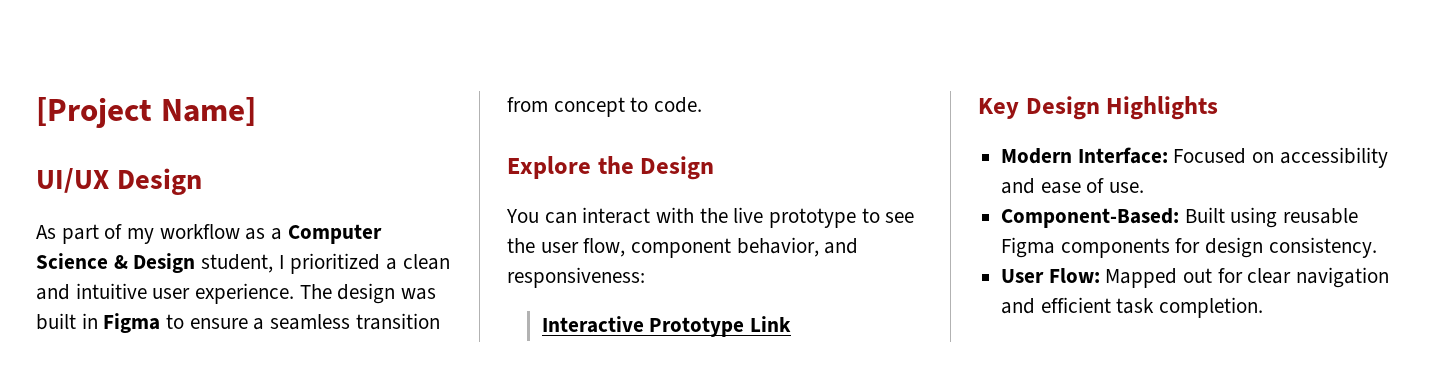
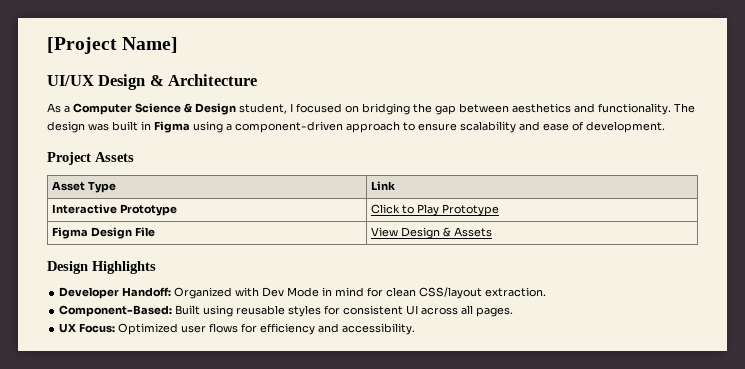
- UI/UX Design
+ UI/UX Design & Architecture
- As part of my workflow as a Computer Science & Design student, I prioritized a clean and intuitive user experience.
+ As a Computer Science & Design student, I focused on bridging the gap between aesthetics and functionality.
- The design was built in Figma to ensure a seamless transition from concept to code.
- Explore the Design
- You can interact with the live prototype to see the user flow, component behavior, and responsiveness:
- Interactive Prototype Link
- Key Design Highlights
- Modern Interface: Focused on accessibility and ease of use.
- Component-Based: Built using reusable Figma components for design consistency.
- User Flow: Mapped out for clear navigation and efficient task completion.
+ The design was built in Figma using a component-driven approach to ensure scalability and ease of development.
+ Project Assets
+ Asset Type | Link
+ Interactive Prototype | Click to Play Prototype
+ Figma Design File | View Design & Assets
+ Design Highlights
+ Developer Handoff: Organized with Dev Mode in mind for clean CSS/layout extraction.
+ Component-Based: Built using reusable styles for consistent UI across all pages.
+ UX Focus: Optimized user flows for efficiency and accessibility.

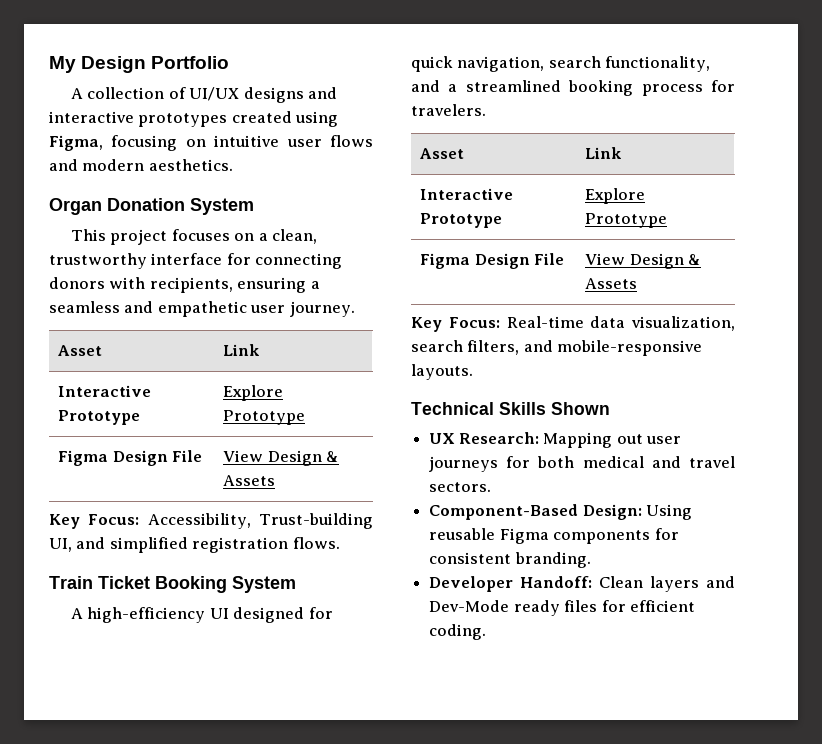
- [Project Name]
- UI/UX Design & Architecture
- As a Computer Science & Design student, I focused on bridging the gap between aesthetics and functionality. The design was built in Figma using a component-driven approach to ensure scalability and ease of development.
- Project Assets
- Asset Type | Link
- Interactive Prototype | Click to Play Prototype
+ My Design Portfolio
+ A collection of UI/UX designs and interactive prototypes created using Figma, focusing on intuitive user flows and modern aesthetics.
+ Organ Donation System
+ This project focuses on a clean, trustworthy interface for connecting donors with recipients, ensuring a seamless and empathetic user journey.
+ Asset | Link
+ Interactive Prototype | Explore Prototype
  Figma Design File | View Design & Assets
- Design Highlights
- Developer Handoff: Organized with Dev Mode in mind for clean CSS/layout extraction.
- Component-Based: Built using reusable styles for consistent UI across all pages.
- UX Focus: Optimized user flows for efficiency and accessibility.
+ Key Focus: Accessibility, Trust-building UI, and simplified registration flows.
+ Train Ticket Booking System
+ A high-efficiency UI designed for quick navigation, search functionality, and a streamlined booking process for travelers.
+ Asset | Link
+ Interactive Prototype | Explore Prototype
+ Figma Design File | View Design & Assets
+ Key Focus: Real-time data visualization, search filters, and mobile-responsive layouts.
+ Technical Skills Shown
+ UX Research: Mapping out user journeys for both medical and travel sectors.
+ Component-Based Design: Using reusable Figma components for consistent branding.
+ Developer Handoff: Clean layers and Dev-Mode ready files for efficient coding.

